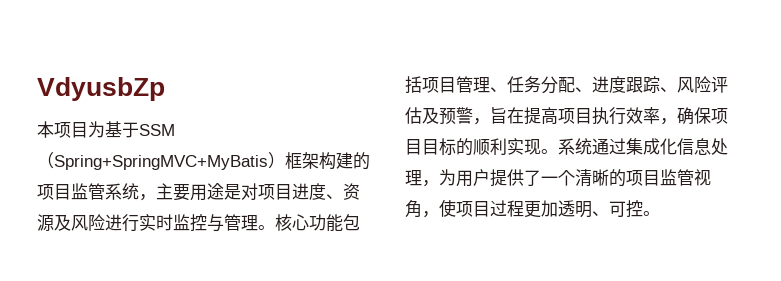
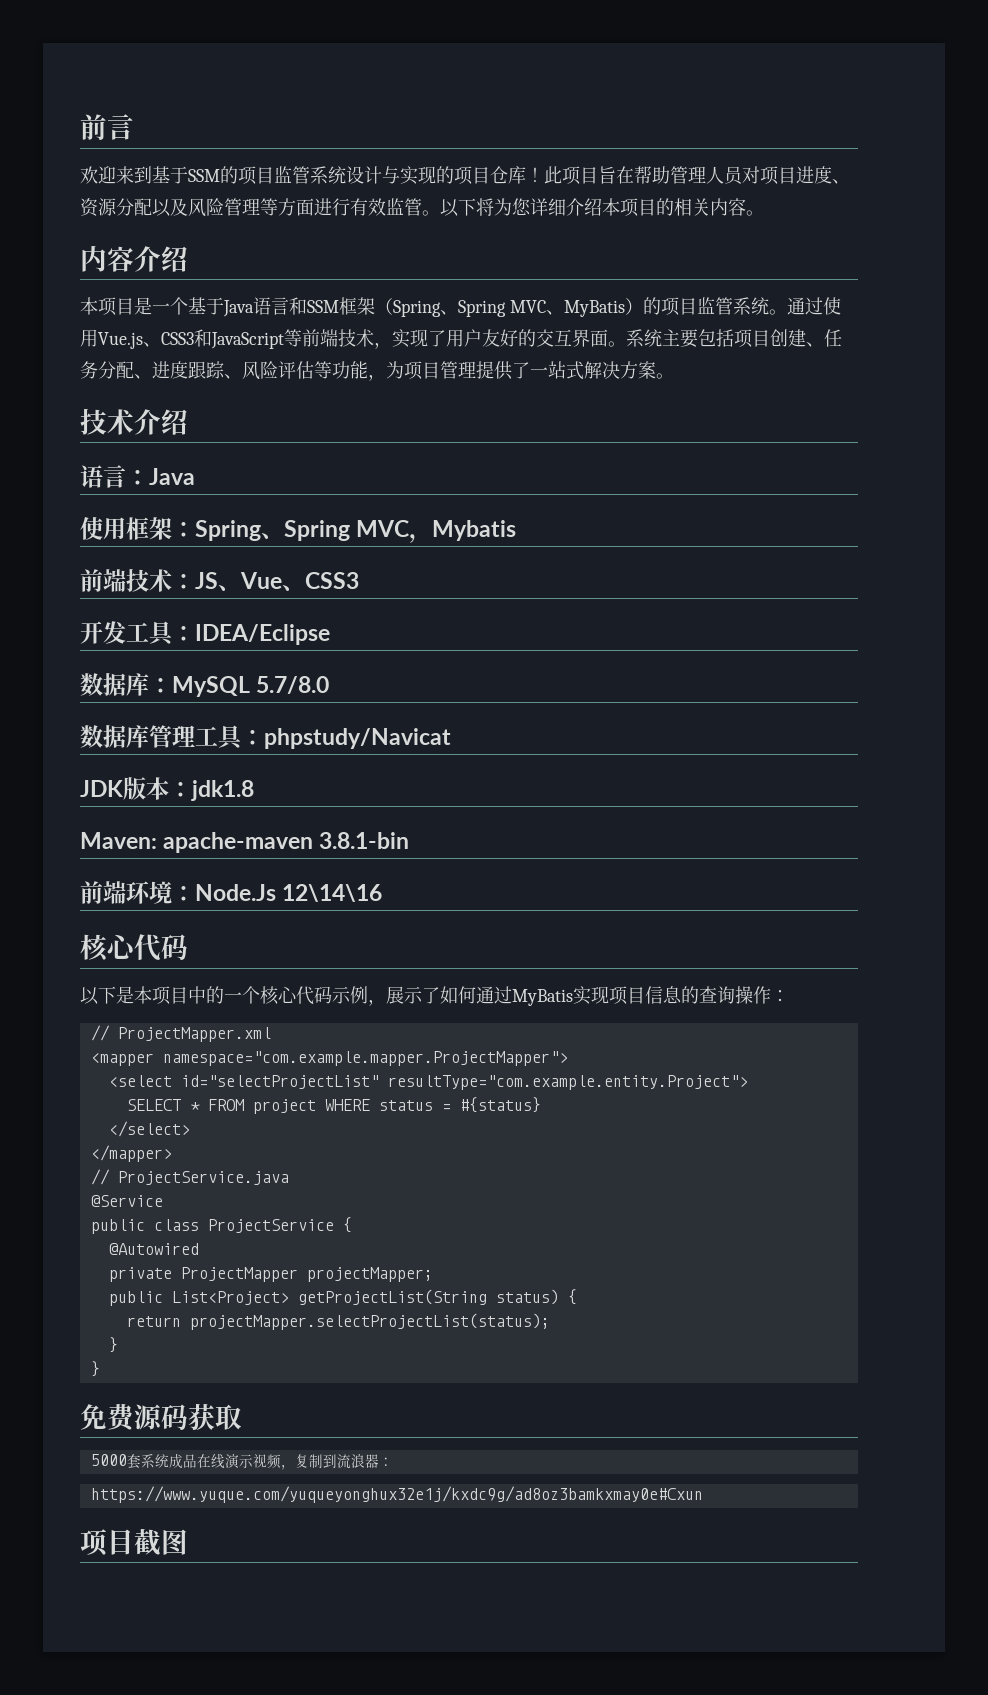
- VdyusbZp
- 本项目为基于SSM（Spring+SpringMVC+MyBatis）框架构建的项目监管系统，主要用途是对项目进度、资源及风险进行实时监控与管理。核心功能包括项目管理、任务分配、进度跟踪、风险评估及预警，旨在提高项目执行效率，确保项目目标的顺利实现。系统通过集成化信息处理，为用户提供了一个清晰的项目监管视角，使项目过程更加透明、可控。
+ 前言
+ 欢迎来到基于SSM的项目监管系统设计与实现的项目仓库！此项目旨在帮助管理人员对项目进度、资源分配以及风险管理等方面进行有效监管。以下将为您详细介绍本项目的相关内容。
+ 内容介绍
+ 本项目是一个基于Java语言和SSM框架（Spring、Spring MVC、MyBatis）的项目监管系统。通过使用Vue.js、CSS3和JavaScript等前端技术，实现了用户友好的交互界面。系统主要包括项目创建、任务分配、进度跟踪、风险评估等功能，为项目管理提供了一站式解决方案。
+ 技术介绍
+ 语言：Java
+ 使用框架：Spring、Spring MVC，Mybatis
+ 前端技术：JS、Vue、CSS3
+ 开发工具：IDEA/Eclipse
+ 数据库：MySQL 5.7/8.0
+ 数据库管理工具：phpstudy/Navicat
+ JDK版本：jdk1.8
+ Maven: apache-maven 3.8.1-bin
+ 前端环境：Node.Js 12\14\16
+ 核心代码
+ 以下是本项目中的一个核心代码示例，展示了如何通过MyBatis实现项目信息的查询操作：
+ // ProjectMapper.xml
+ <mapper namespace="com.example.mapper.ProjectMapper">
+ <select id="selectProjectList" resultType="com.example.entity.Project">
+ SELECT * FROM project WHERE status = #{status}
+ </select>
+ </mapper>
+ // ProjectService.java
+ @Service
+ public class ProjectService {
+ @Autowired
+ private ProjectMapper projectMapper;
+ public List<Project> getProjectList(String status) {
+ return projectMapper.selectProjectList(status);
+ }
+ }
+ 免费源码获取
+ 5000套系统成品在线演示视频，复制到流浪器：
+ https://www.yuque.com/yuqueyonghux32e1j/kxdc9g/ad8oz3bamkxmay0e#Cxun
+ 项目截图

